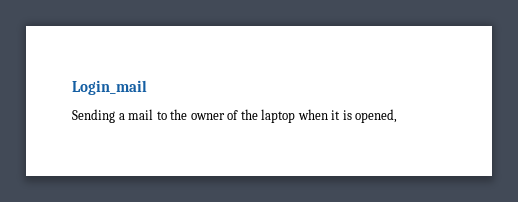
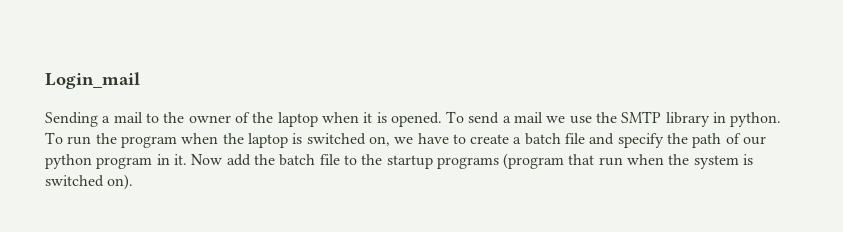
- Sending a mail to the owner of the laptop when it is opened,
+ Sending a mail to the owner of the laptop when it is opened. To send a mail we use the SMTP library in python. To run the program when the laptop is switched on, we have to create a batch file and specify the path of our python program in it. Now add the batch file to the startup programs (program that run when the system is switched on).

